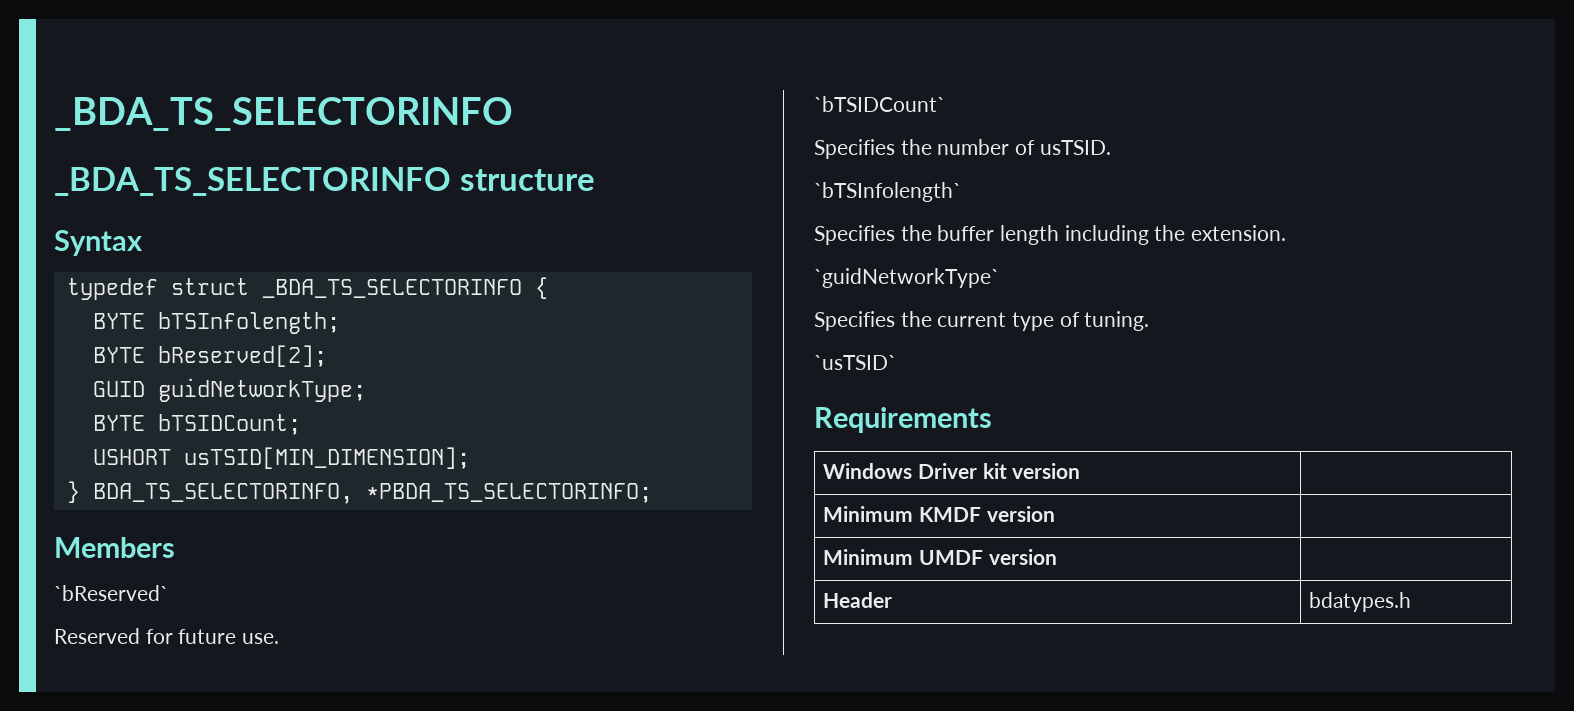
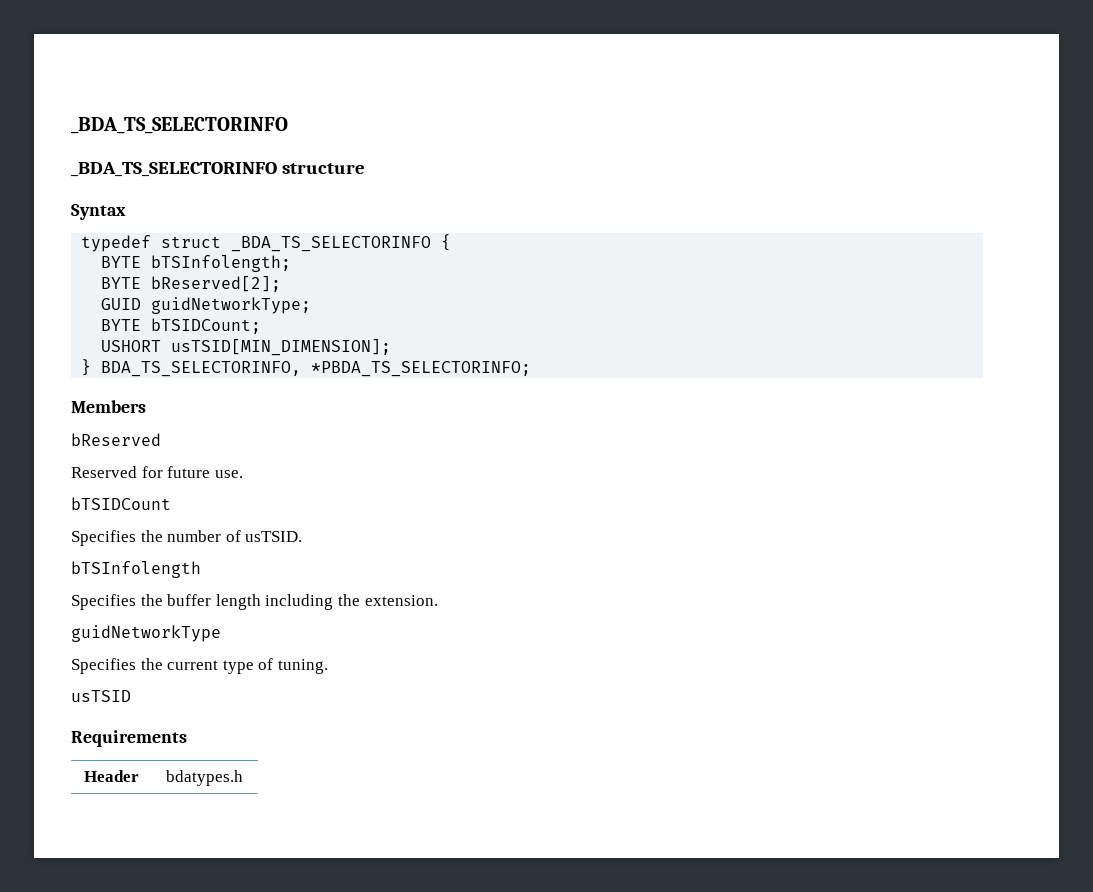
- `bReserved`
+ bReserved
- `bTSIDCount`
+ bTSIDCount
- `bTSInfolength`
+ bTSInfolength
- `guidNetworkType`
+ guidNetworkType
- `usTSID`
+ usTSID
- Windows Driver kit version |
- Minimum KMDF version |
- Minimum UMDF version |

